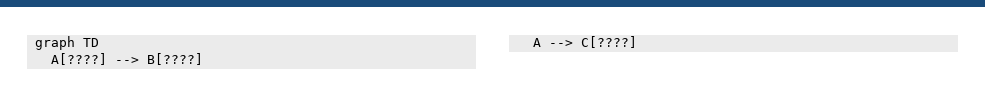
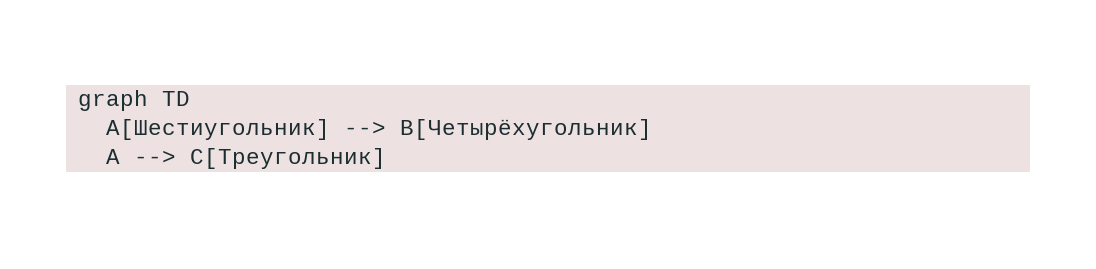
- A[????] --> B[????]
+ A[Шестиугольник] --> B[Четырёхугольник]
- A --> C[????]
+ A --> C[Треугольник]

